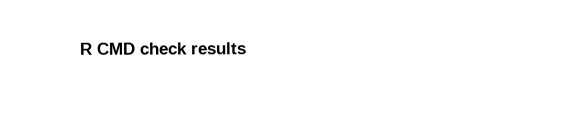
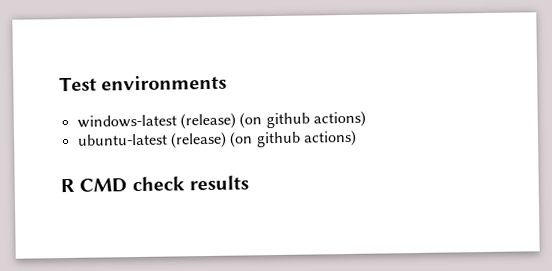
+ Test environments
+ windows-latest (release) (on github actions)
+ ubuntu-latest (release) (on github actions)

